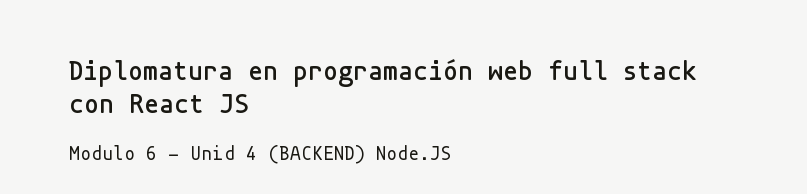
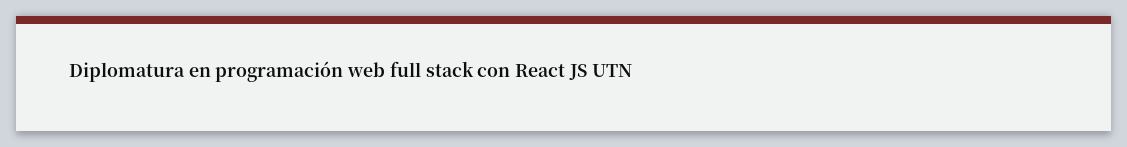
- Diplomatura en programación web full stack con React JS
- Modulo 6 - Unid 4 (BACKEND) Node.JS
+ Diplomatura en programación web full stack con React JS UTN

